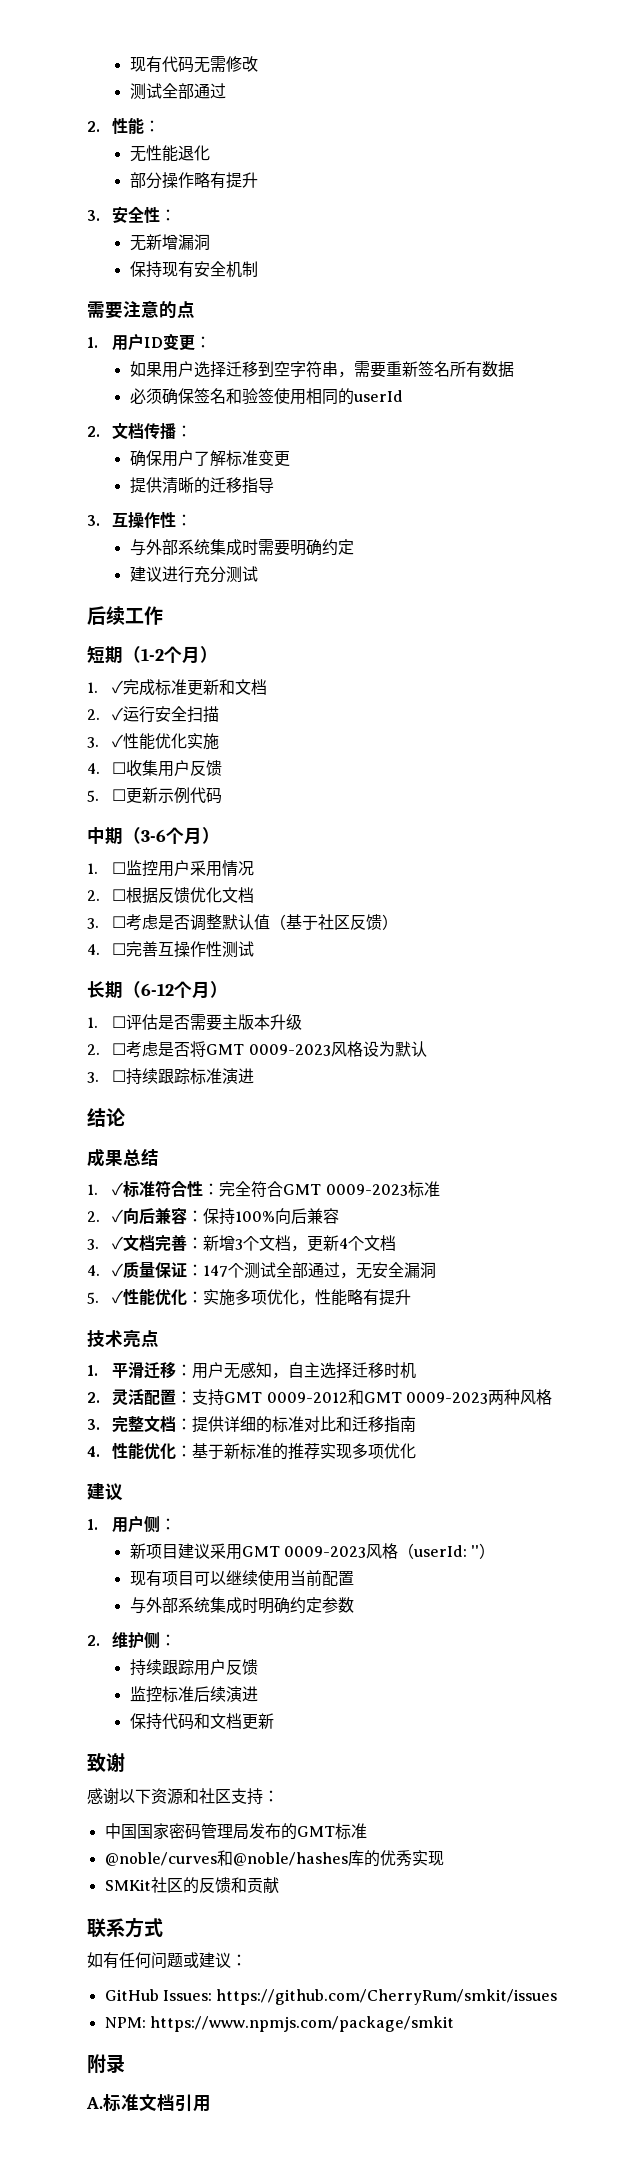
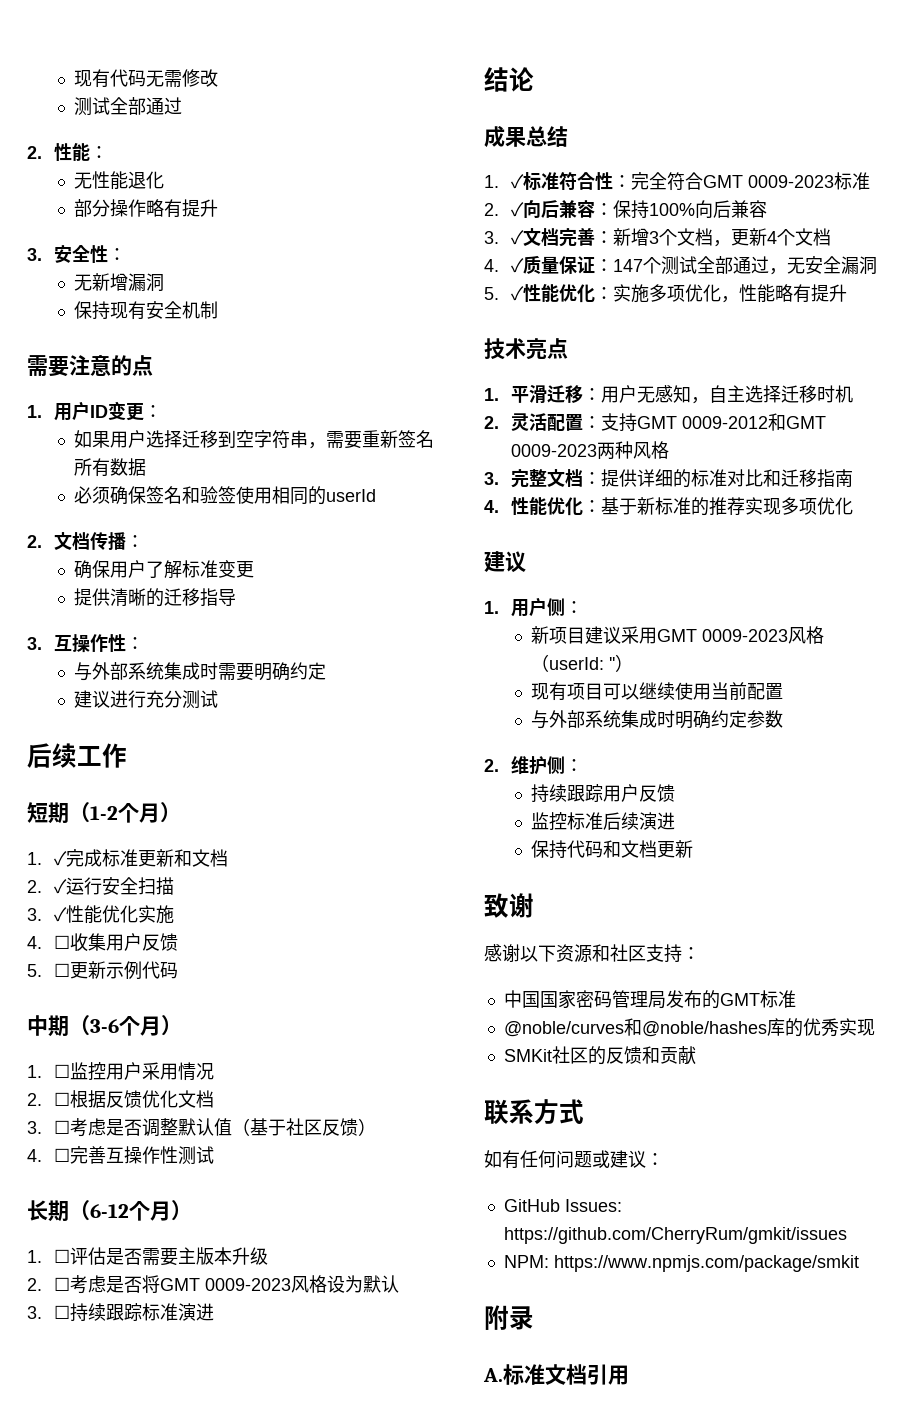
- GitHub Issues: https://github.com/CherryRum/smkit/issues
+ GitHub Issues: https://github.com/CherryRum/gmkit/issues

